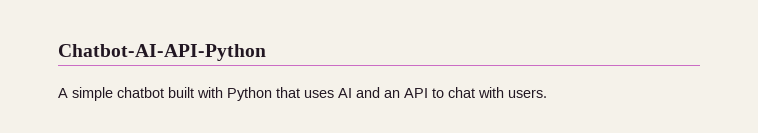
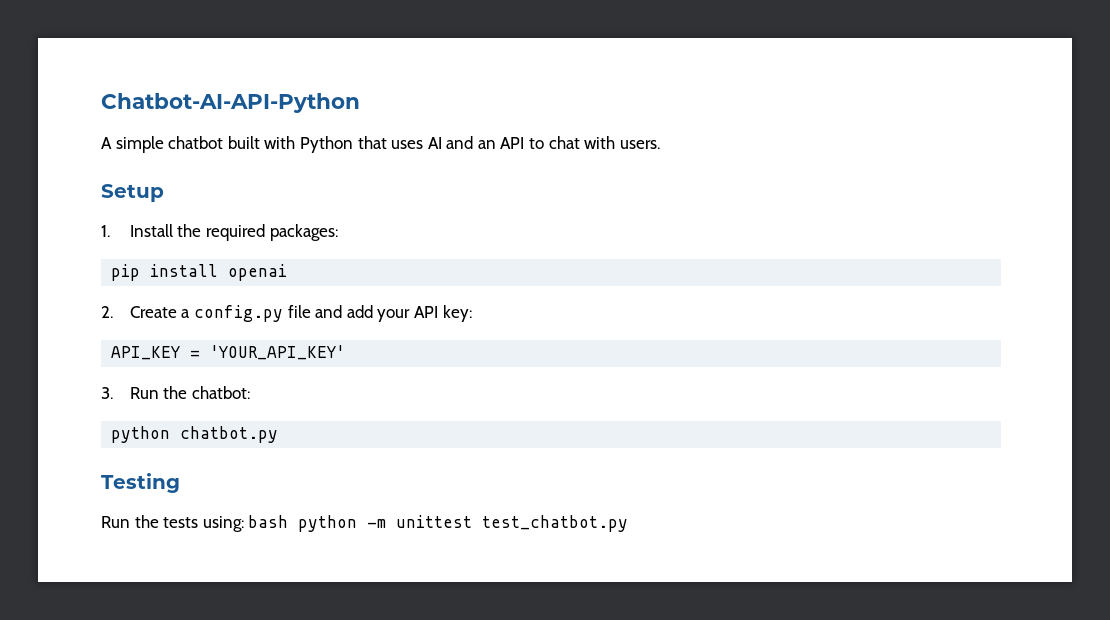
+ Setup
+ 1. Install the required packages:
+ pip install openai
+ 2. Create a config.py file and add your API key:
+ API_KEY = 'YOUR_API_KEY'
+ 3. Run the chatbot:
+ python chatbot.py
+ Testing
+ Run the tests using: bash python -m unittest test_chatbot.py

